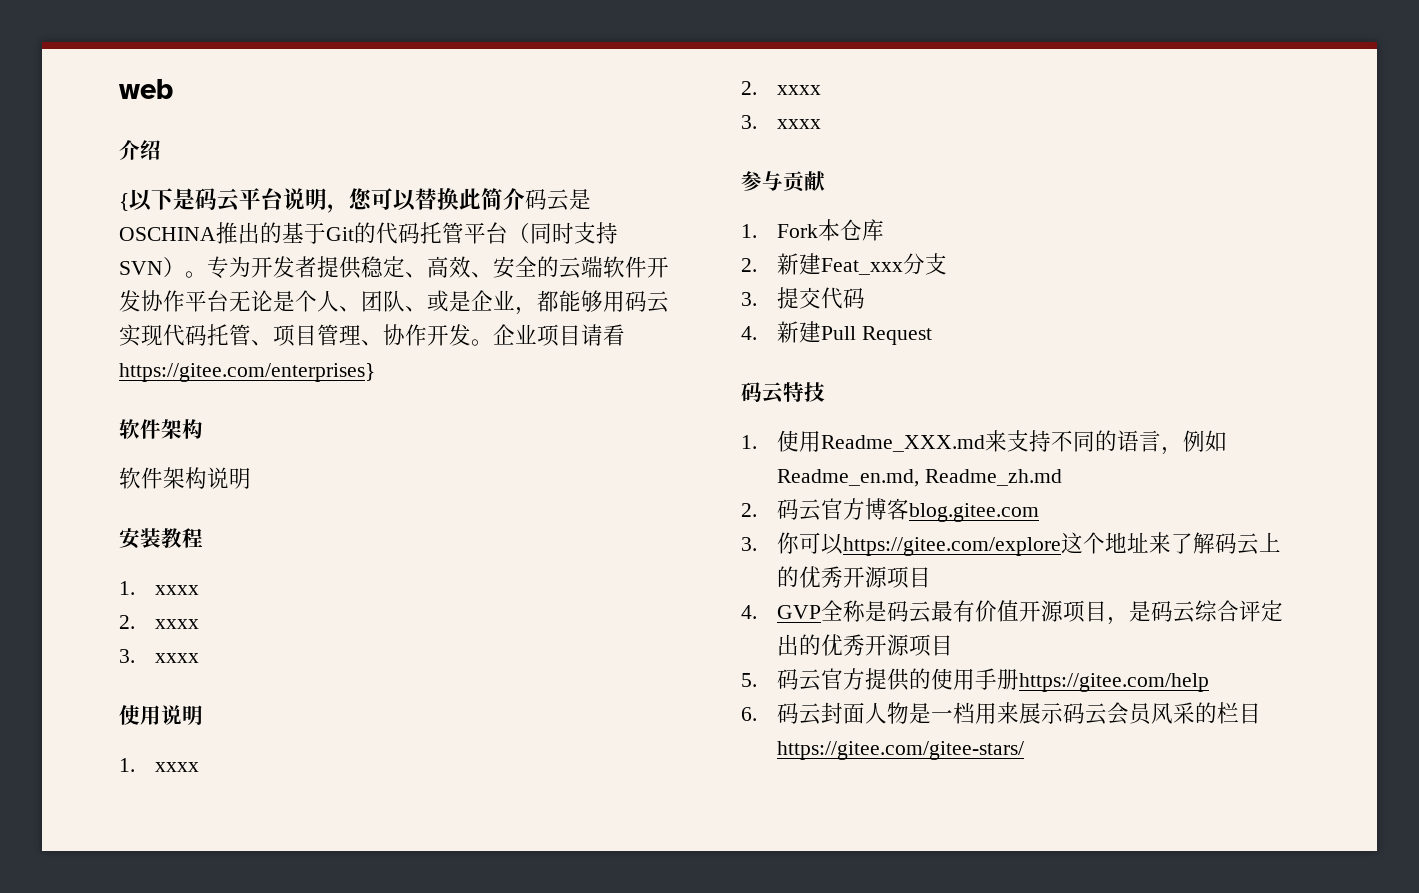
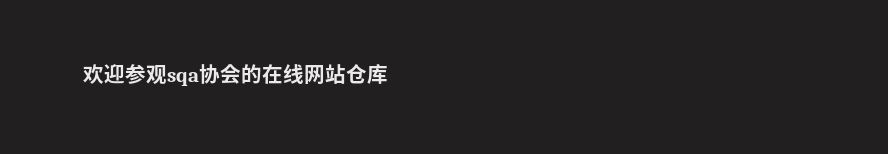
- web
- 介绍
- {以下是码云平台说明，您可以替换此简介码云是OSCHINA推出的基于Git的代码托管平台（同时支持SVN）。专为开发者提供稳定、高效、安全的云端软件开发协作平台无论是个人、团队、或是企业，都能够用码云实现代码托管、项目管理、协作开发。企业项目请看https://gitee.com/enterprises}
- 软件架构
- 软件架构说明
- 安装教程
- 1. xxxx
- 2. xxxx
- 3. xxxx
- 使用说明
- 1. xxxx
- 2. xxxx
- 3. xxxx
- 参与贡献
- 1. Fork本仓库
- 2.新建Feat_xxx分支
- 3.提交代码
- 4.新建Pull Request
- 码云特技
- 1.使用Readme_XXX.md来支持不同的语言，例如Readme_en.md, Readme_zh.md
- 2.码云官方博客blog.gitee.com
- 3.你可以https://gitee.com/explore这个地址来了解码云上的优秀开源项目
- 4. GVP全称是码云最有价值开源项目，是码云综合评定出的优秀开源项目
- 5.码云官方提供的使用手册https://gitee.com/help
- 6.码云封面人物是一档用来展示码云会员风采的栏目https://gitee.com/gitee-stars/
+ 欢迎参观sqa协会的在线网站仓库

